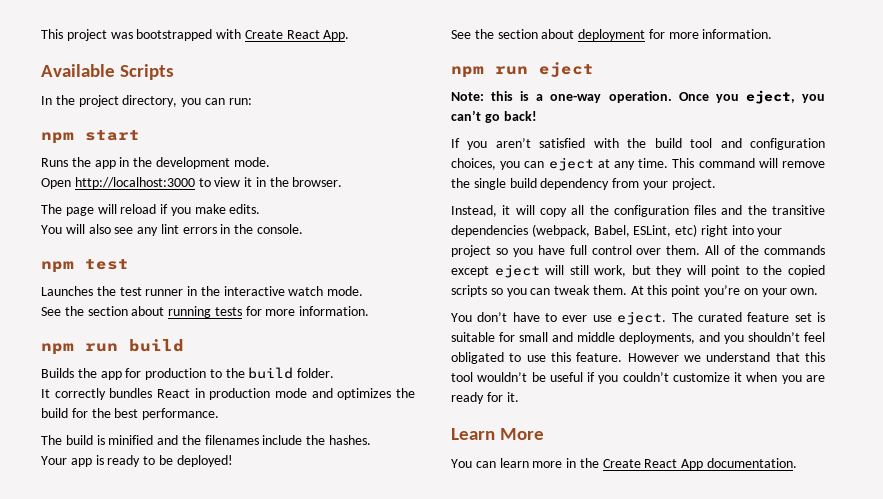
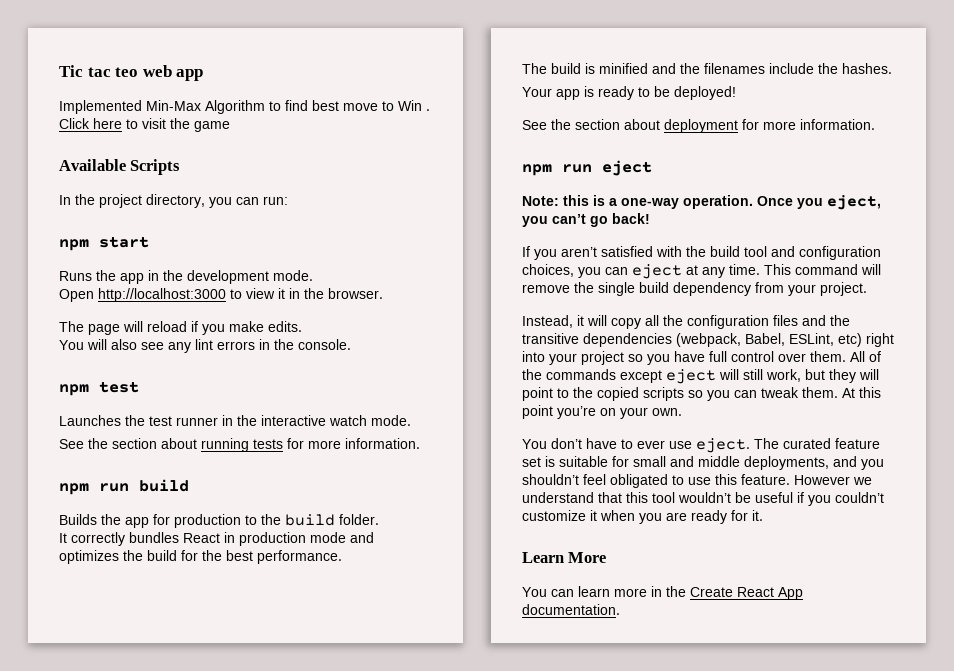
- This project was bootstrapped with Create React App.
+ Tic tac teo web app
+ Implemented Min-Max Algorithm to find best move to Win . Click here to visit the game

